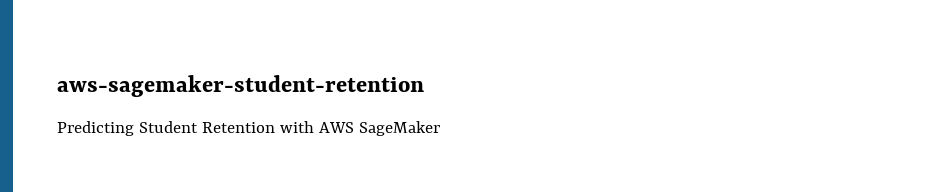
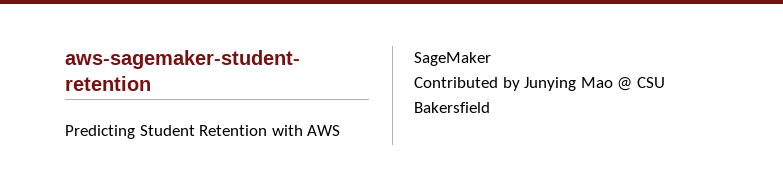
+ Contributed by Junying Mao @ CSU Bakersfield

